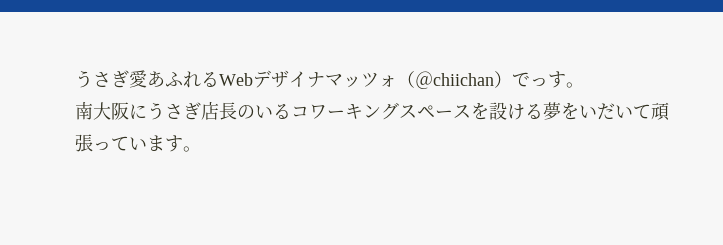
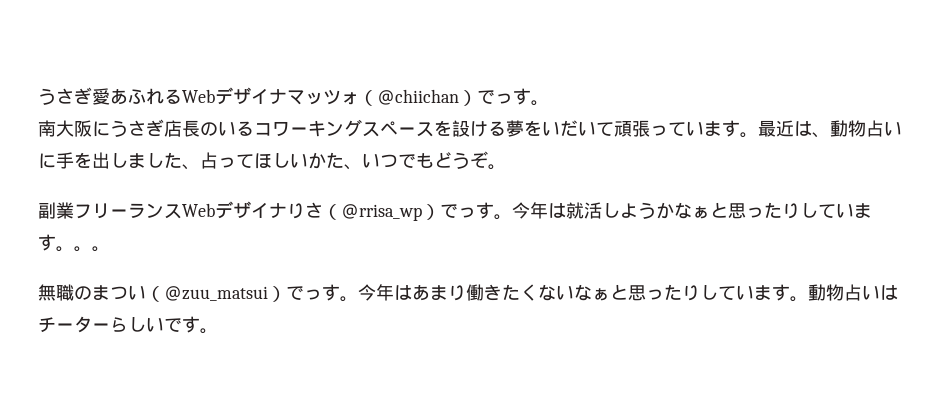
+ 最近は、動物占いに手を出しました、占ってほしいかた、いつでもどうぞ。
+ 副業フリーランスWebデザイナりさ（＠rrisa_wp）でっす。今年は就活しようかなぁと思ったりしています。。。
+ 無職のまつい（＠zuu_matsui）でっす。今年はあまり働きたくないなぁと思ったりしています。動物占いはチーターらしいです。

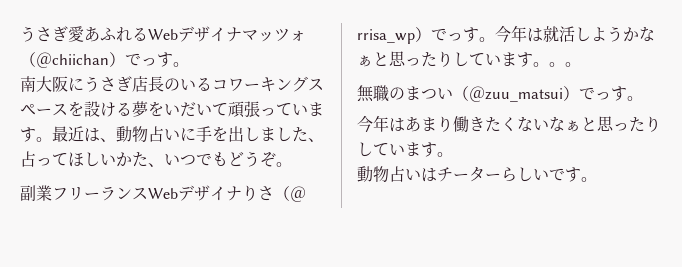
- 無職のまつい（＠zuu_matsui）でっす。今年はあまり働きたくないなぁと思ったりしています。動物占いはチーターらしいです。
+ 無職のまつい（＠zuu_matsui）でっす。
+ 今年はあまり働きたくないなぁと思ったりしています。
+ 動物占いはチーターらしいです。

